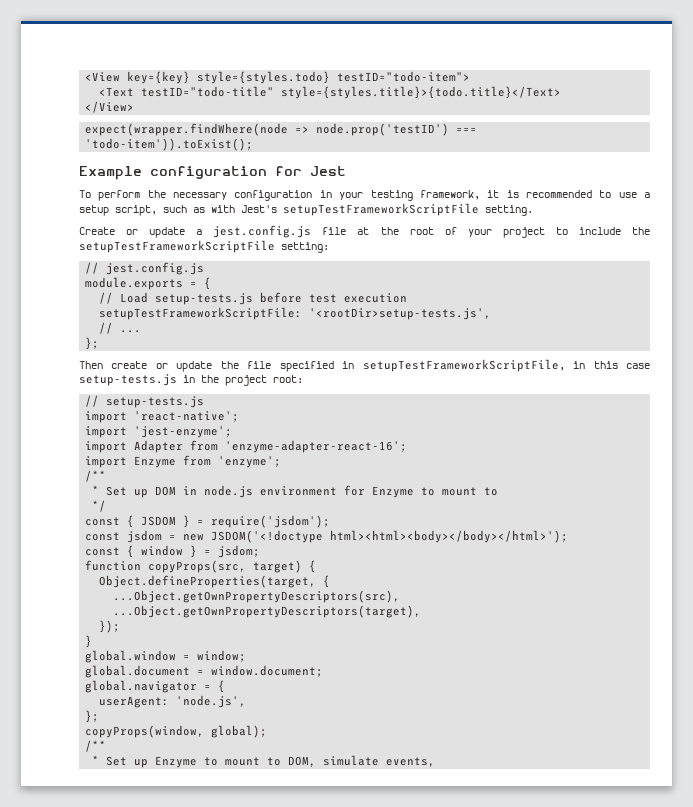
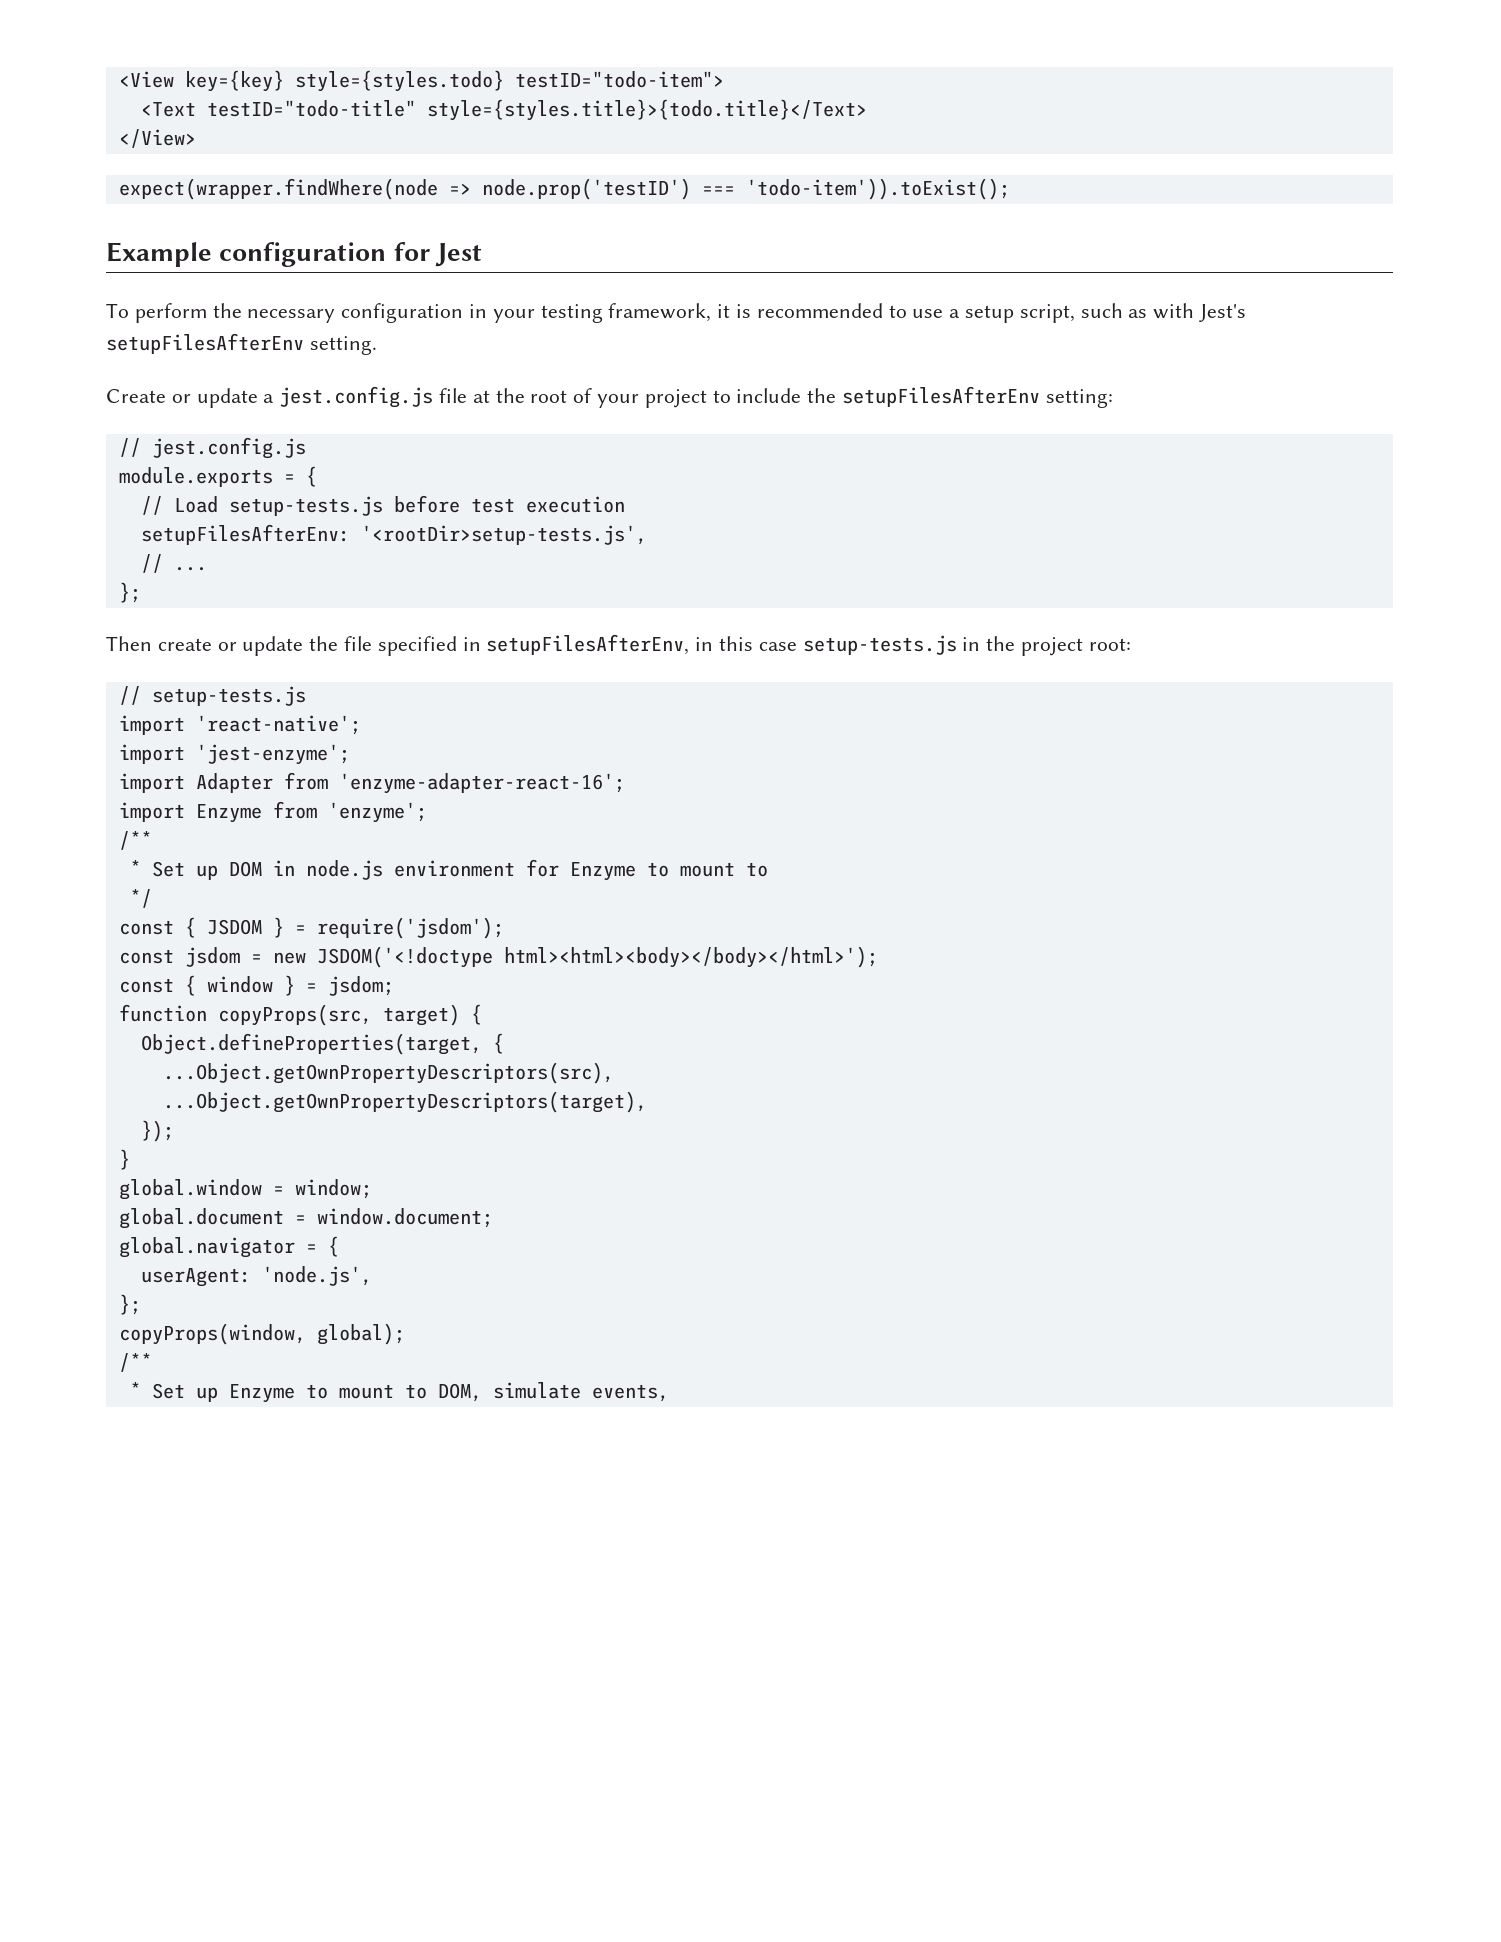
- To perform the necessary configuration in your testing framework, it is recommended to use a setup script, such as with Jest's setupTestFrameworkScriptFile setting.
+ To perform the necessary configuration in your testing framework, it is recommended to use a setup script, such as with Jest's setupFilesAfterEnv setting.
- Create or update a jest.config.js file at the root of your project to include the setupTestFrameworkScriptFile setting:
+ Create or update a jest.config.js file at the root of your project to include the setupFilesAfterEnv setting:
- setupTestFrameworkScriptFile: '<rootDir>setup-tests.js',
+ setupFilesAfterEnv: '<rootDir>setup-tests.js',
- Then create or update the file specified in setupTestFrameworkScriptFile, in this case setup-tests.js in the project root:
+ Then create or update the file specified in setupFilesAfterEnv, in this case setup-tests.js in the project root:

